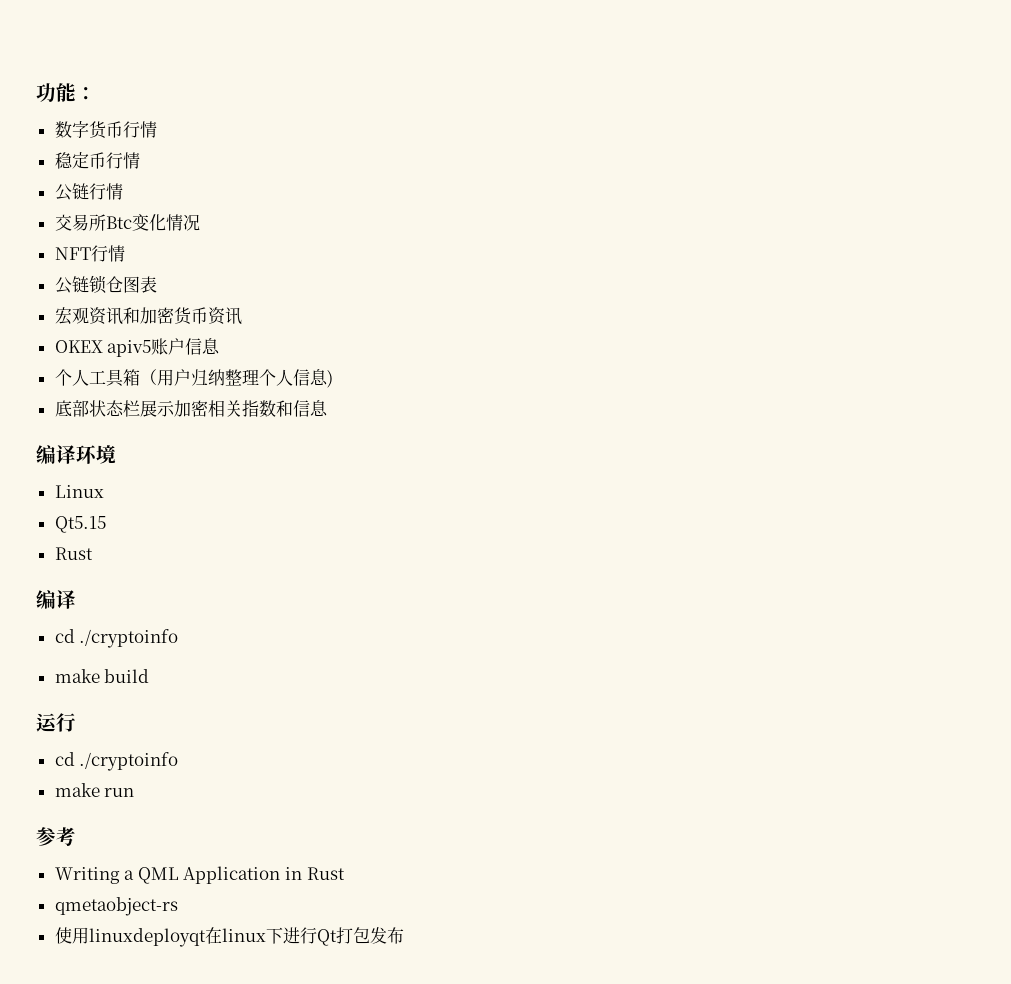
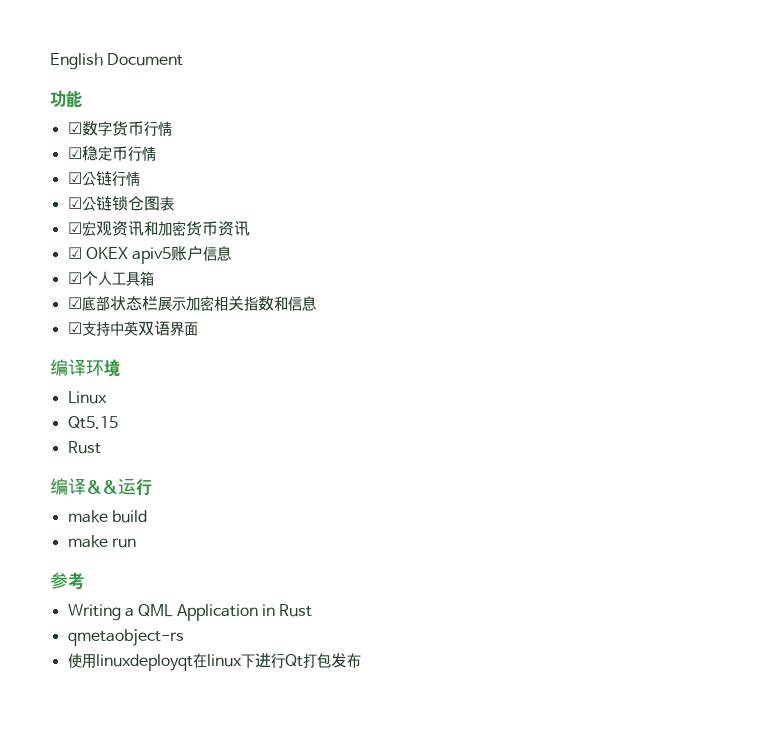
+ English Document
- 功能：
- 数字货币行情
+ 功能
+ ☑数字货币行情
- 稳定币行情
+ ☑稳定币行情
- 公链行情
+ ☑公链行情
- 交易所Btc变化情况
- NFT行情
- 公链锁仓图表
+ ☑公链锁仓图表
- 宏观资讯和加密货币资讯
+ ☑宏观资讯和加密货币资讯
- OKEX apiv5账户信息
+ ☑ OKEX apiv5账户信息
- 个人工具箱（用户归纳整理个人信息)
- 底部状态栏展示加密相关指数和信息
+ ☑个人工具箱
+ ☑底部状态栏展示加密相关指数和信息
+ ☑支持中英双语界面
  Qt5.15
  Rust
- 编译
- cd ./cryptoinfo
+ 编译&&运行
- 运行
- cd ./cryptoinfo

